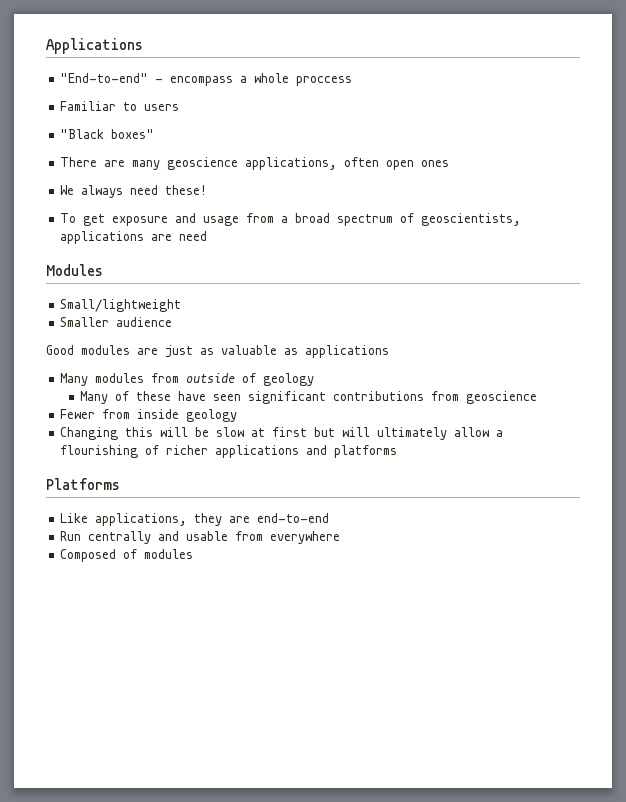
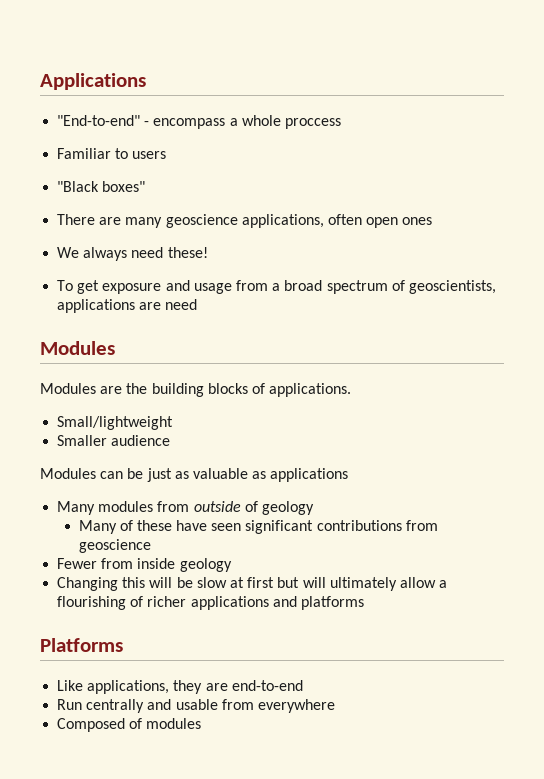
+ Modules are the building blocks of applications.
- Good modules are just as valuable as applications
+ Modules can be just as valuable as applications

